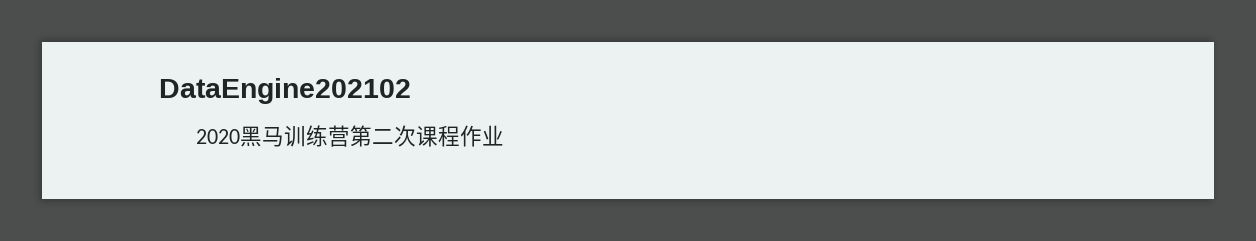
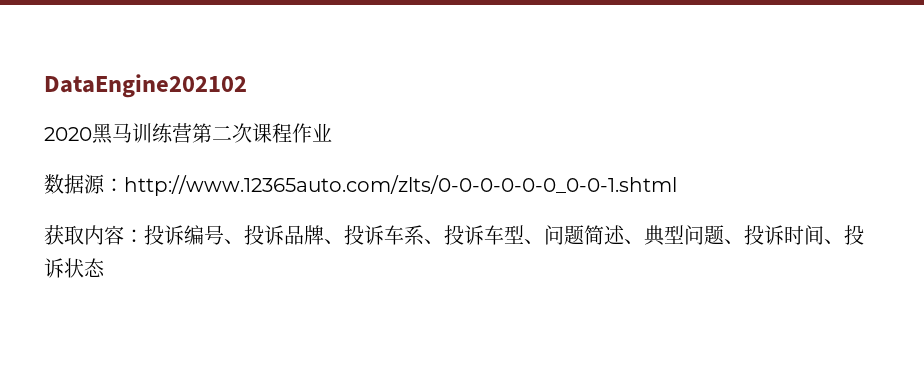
+ 数据源：http://www.12365auto.com/zlts/0-0-0-0-0-0_0-0-1.shtml
+ 获取内容：投诉编号、投诉品牌、投诉车系、投诉车型、问题简述、典型问题、投诉时间、投诉状态

